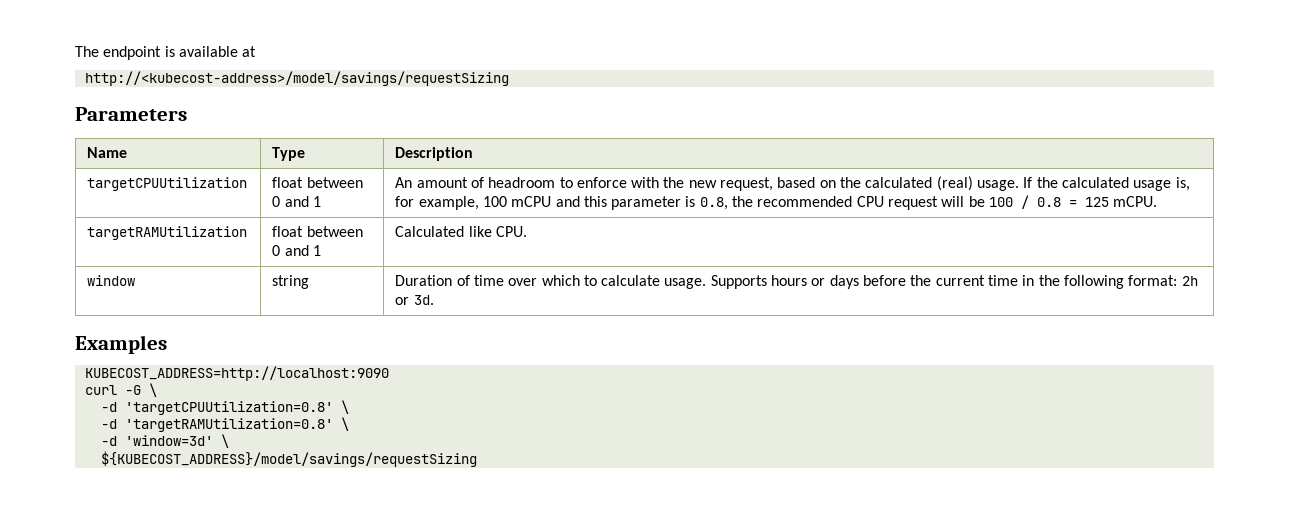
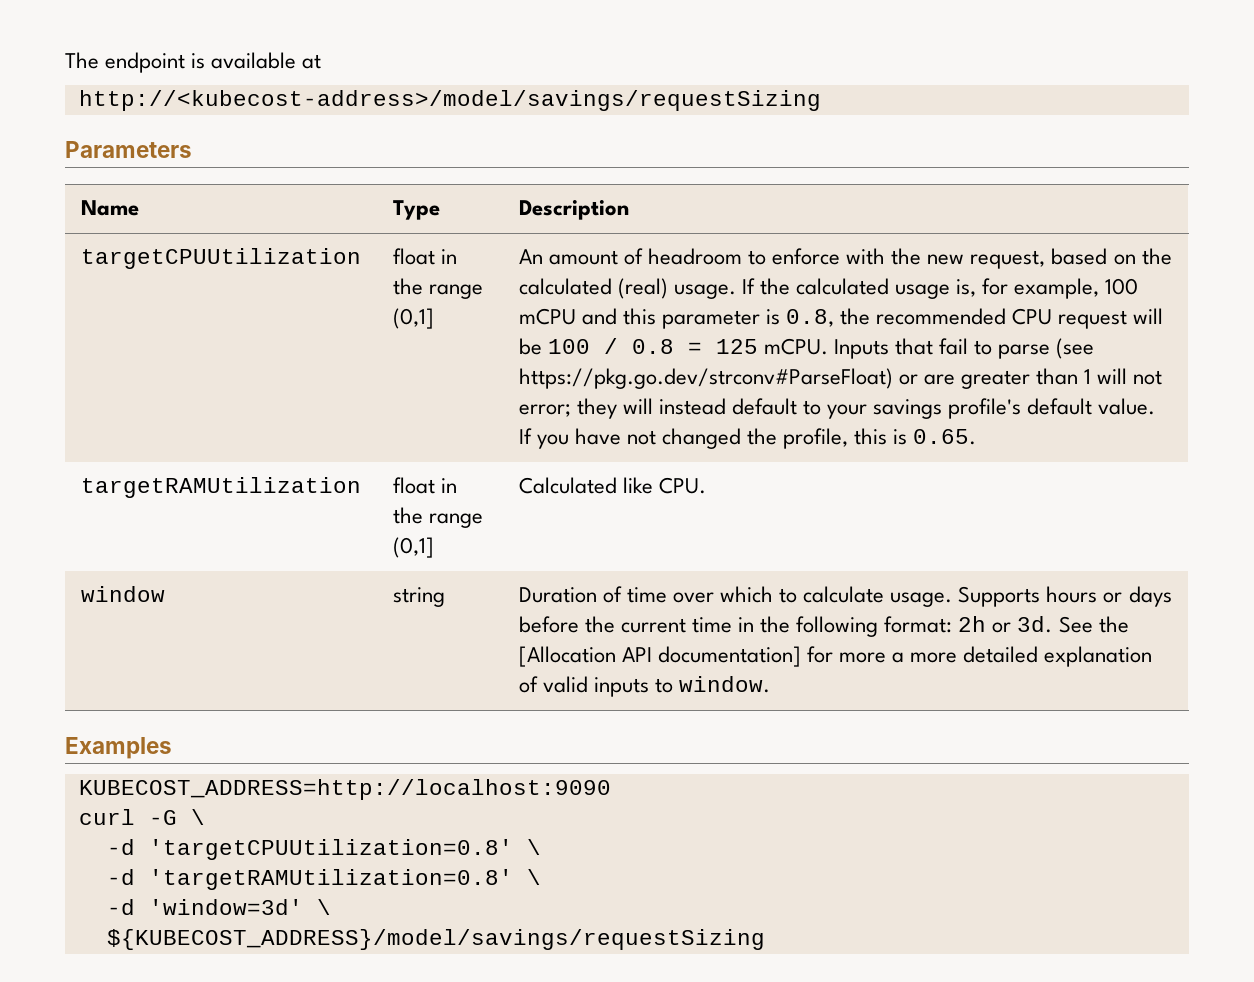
- targetCPUUtilization | float between 0 and 1
+ targetCPUUtilization | float in the range (0,1]
- If the calculated usage is, for example, 100 mCPU and this parameter is 0.8, the recommended CPU request will be 100 / 0.8 = 125 mCPU.
- targetRAMUtilization | float between 0 and 1 | Calculated like CPU.
+ If the calculated usage is, for example, 100 mCPU and this parameter is 0.8, the recommended CPU request will be 100 / 0.8 = 125 mCPU. Inputs that fail to parse (see https://pkg.go.dev/strconv#ParseFloat) or are greater than 1 will not error; they will instead default to your savings profile's default value. If you have not changed the profile, this is 0.65.
+ targetRAMUtilization | float in the range (0,1] | Calculated like CPU.
+ See the [Allocation API documentation] for more a more detailed explanation of valid inputs to window.

